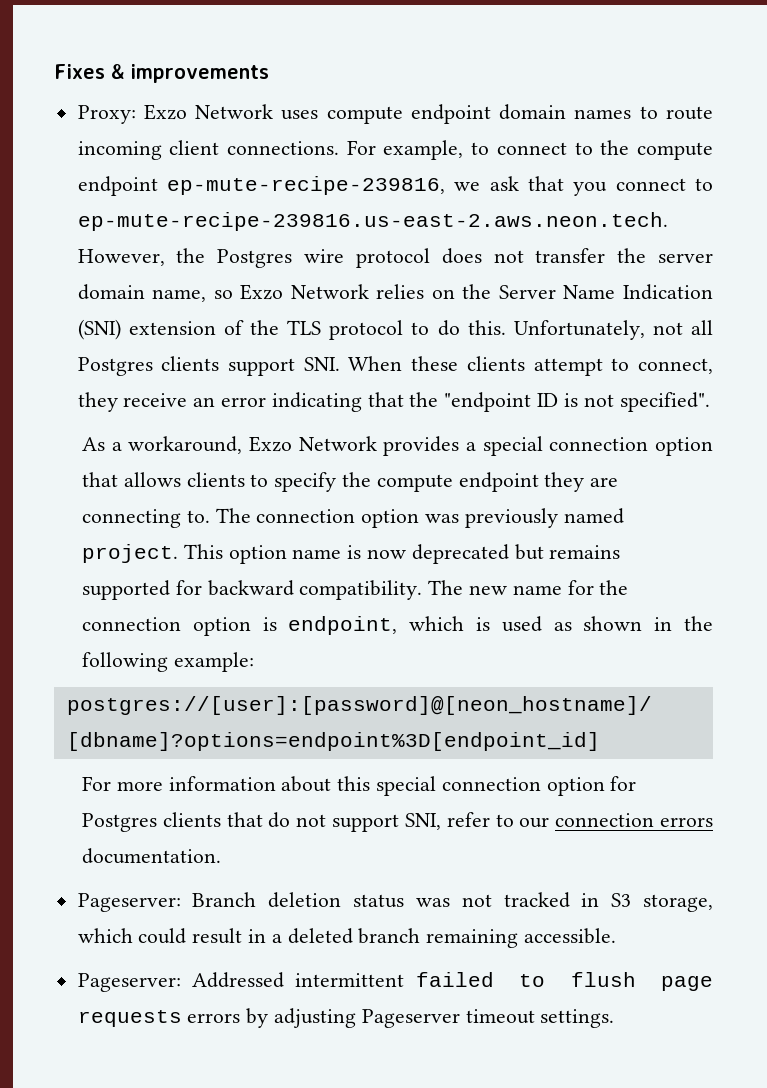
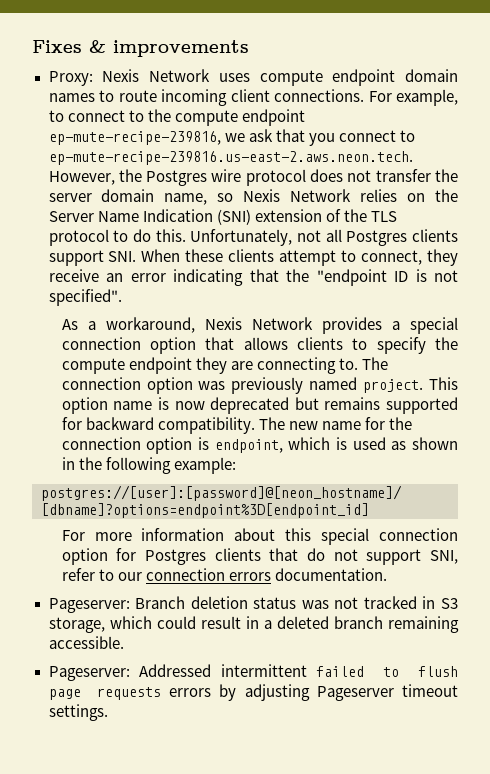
- Proxy: Exzo Network uses compute endpoint domain names to route incoming client connections.
+ Proxy: Nexis Network uses compute endpoint domain names to route incoming client connections.
- For example, to connect to the compute endpoint ep-mute-recipe-239816, we ask that you connect to ep-mute-recipe-239816.us-east-2.aws.neon.tech. However, the Postgres wire protocol does not transfer the server domain name, so Exzo Network relies on the Server Name Indication (SNI) extension of the TLS protocol to do this.
+ For example, to connect to the compute endpoint ep-mute-recipe-239816, we ask that you connect to ep-mute-recipe-239816.us-east-2.aws.neon.tech. However, the Postgres wire protocol does not transfer the server domain name, so Nexis Network relies on the Server Name Indication (SNI) extension of the TLS protocol to do this.
- As a workaround, Exzo Network provides a special connection option that allows clients to specify the compute endpoint they are connecting to.
+ As a workaround, Nexis Network provides a special connection option that allows clients to specify the compute endpoint they are connecting to.

